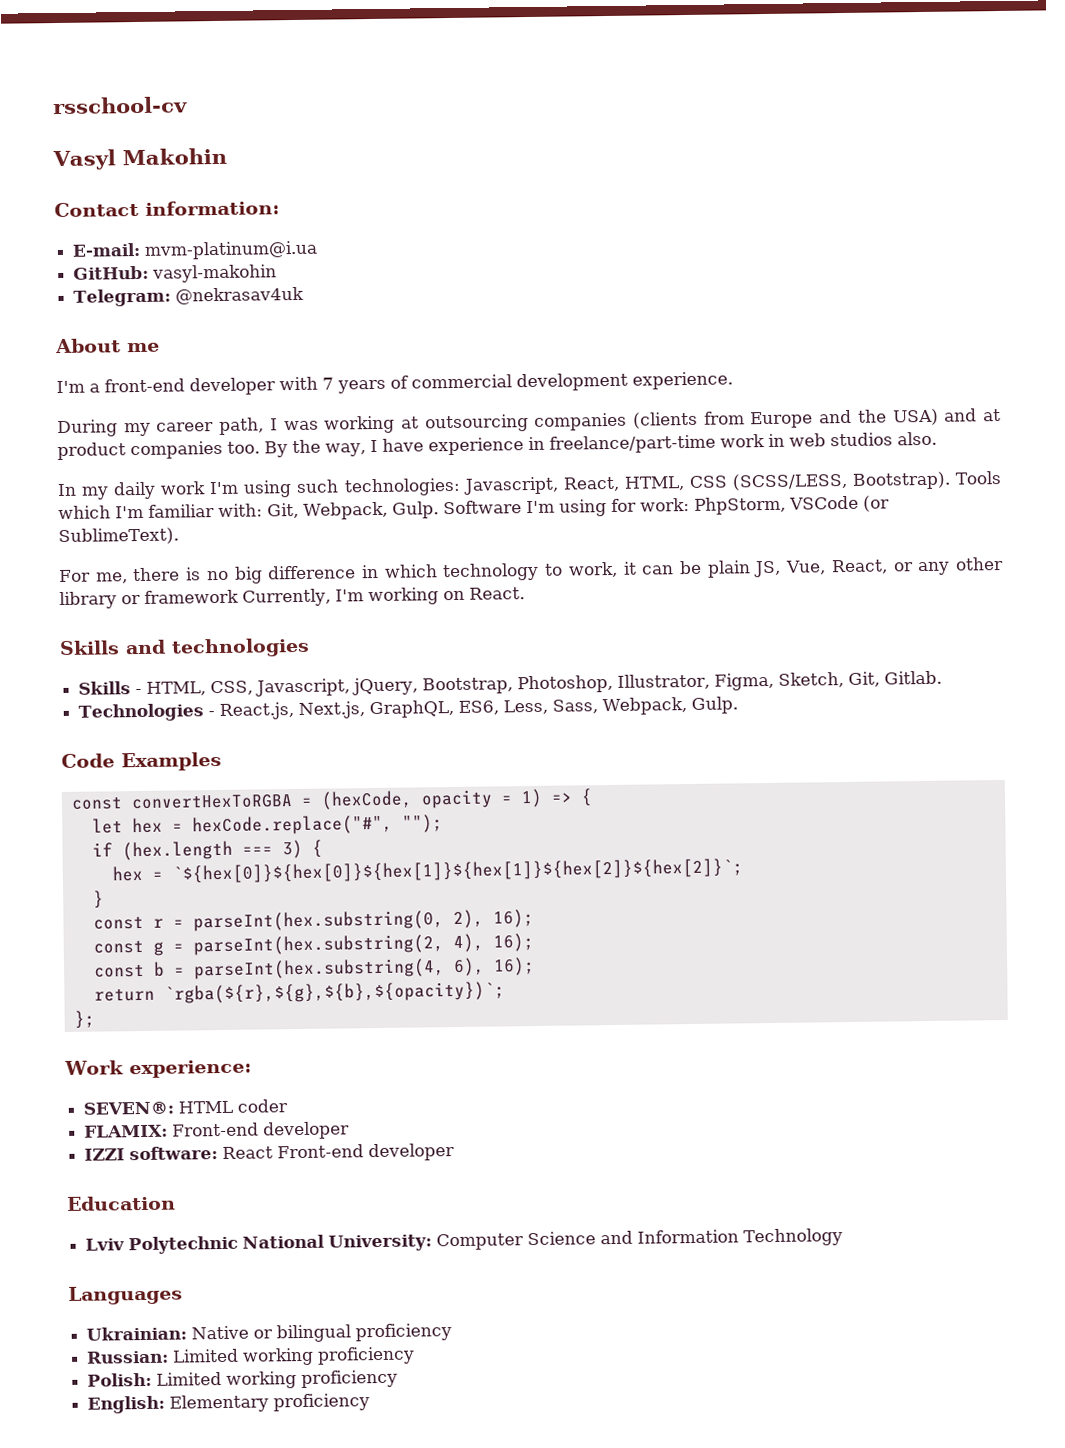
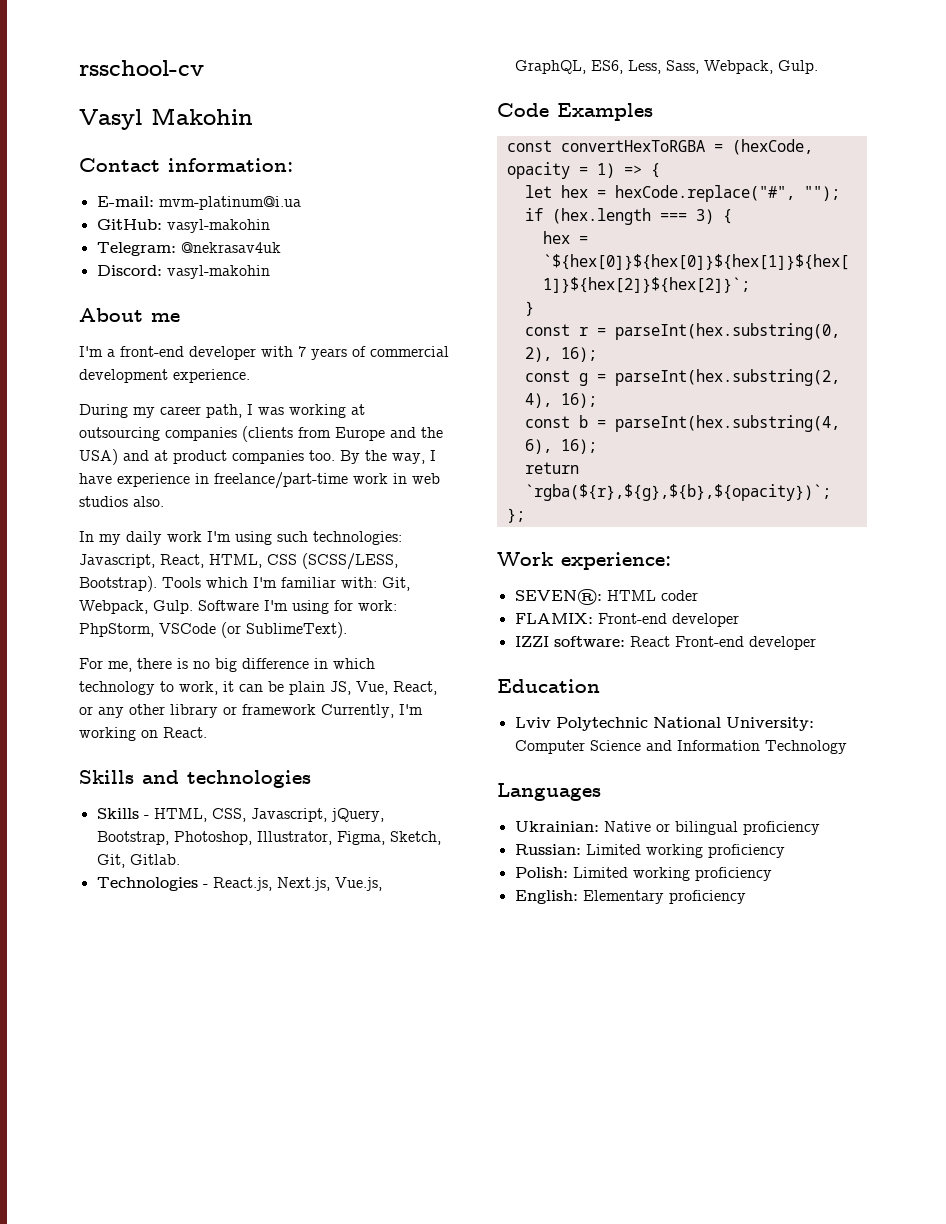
+ Discord: vasyl-makohin
- Technologies - React.js, Next.js, GraphQL, ES6, Less, Sass, Webpack, Gulp.
+ Technologies - React.js, Next.js, Vue.js, GraphQL, ES6, Less, Sass, Webpack, Gulp.

